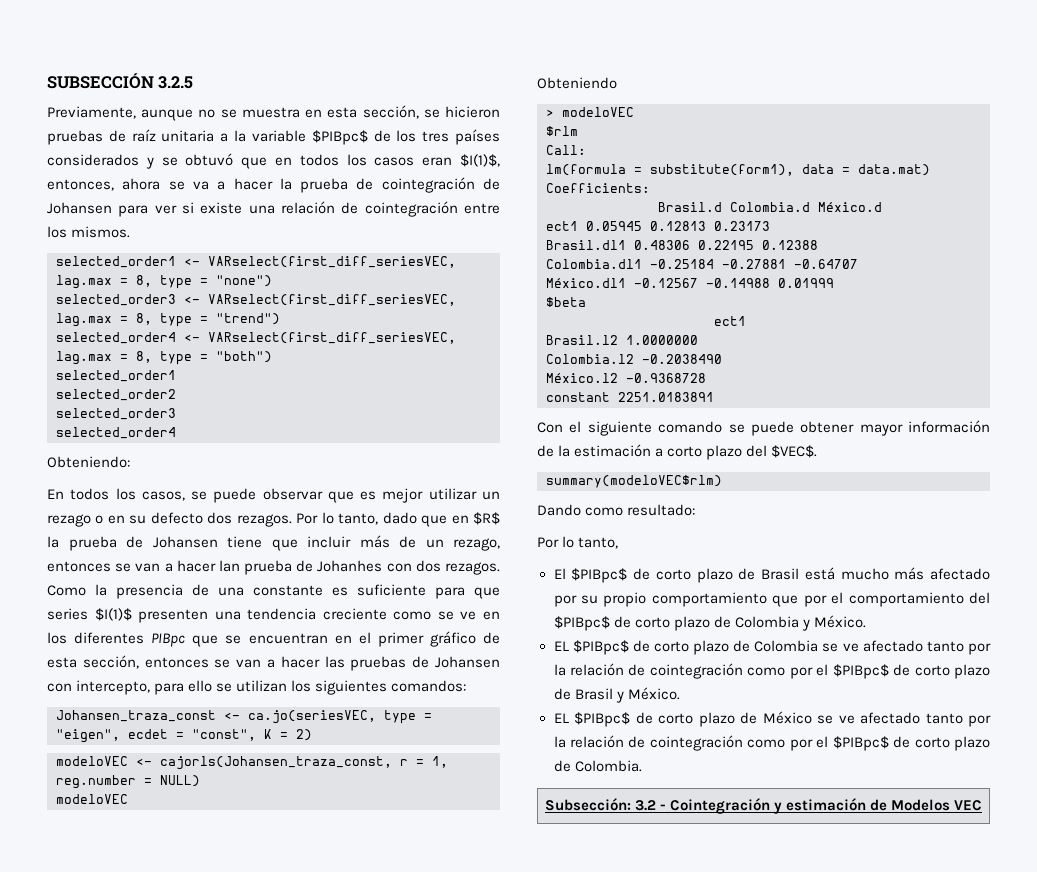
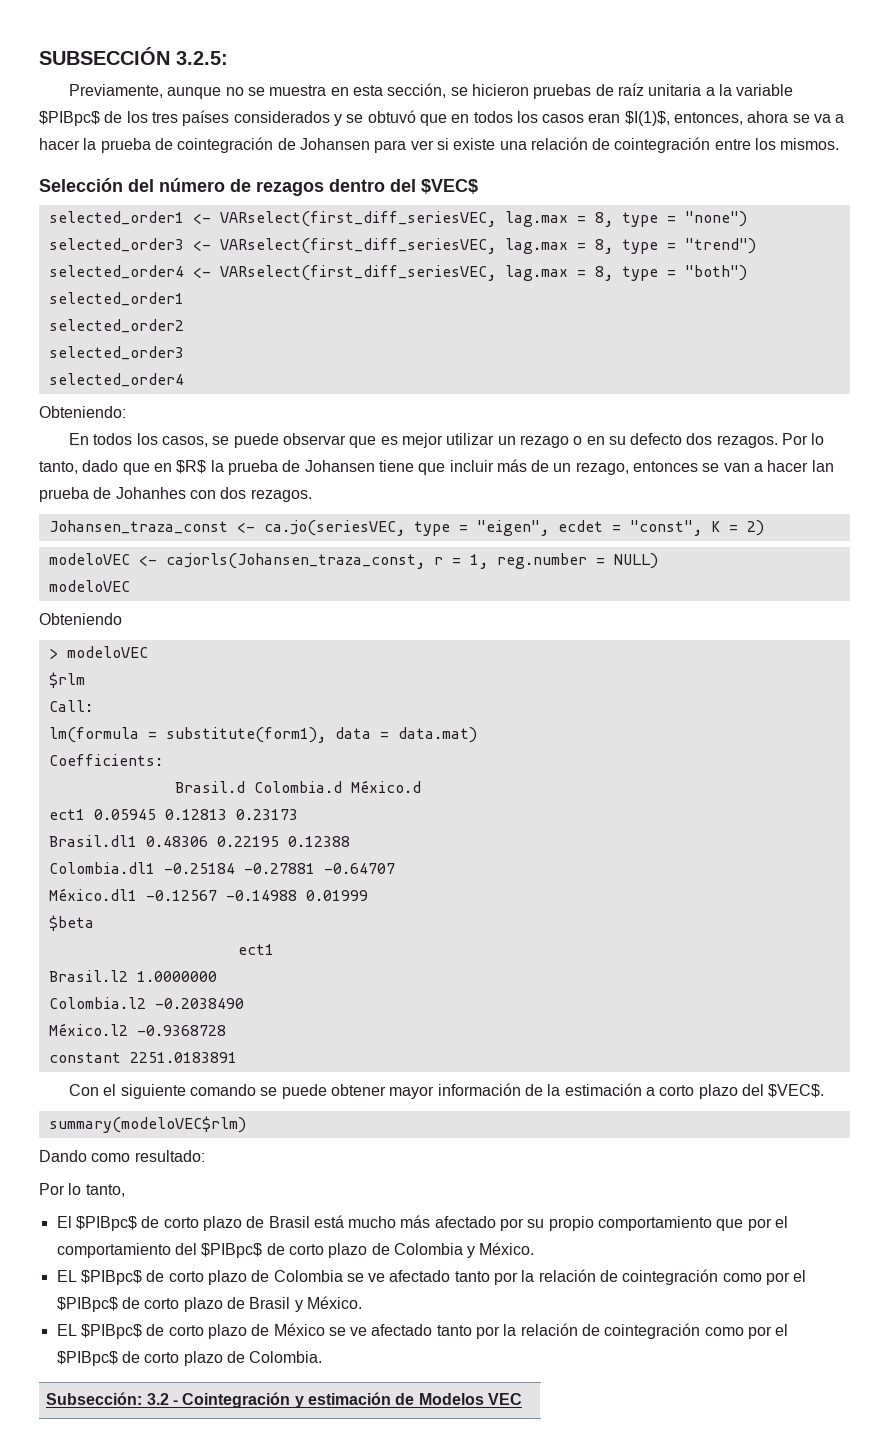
- SUBSECCIÓN 3.2.5
+ SUBSECCIÓN 3.2.5:
+ Selección del número de rezagos dentro del $VEC$
- Como la presencia de una constante es suficiente para que series $I(1)$ presenten una tendencia creciente como se ve en los diferentes PIBpc que se encuentran en el primer gráfico de esta sección, entonces se van a hacer las pruebas de Johansen con intercepto, para ello se utilizan los siguientes comandos:

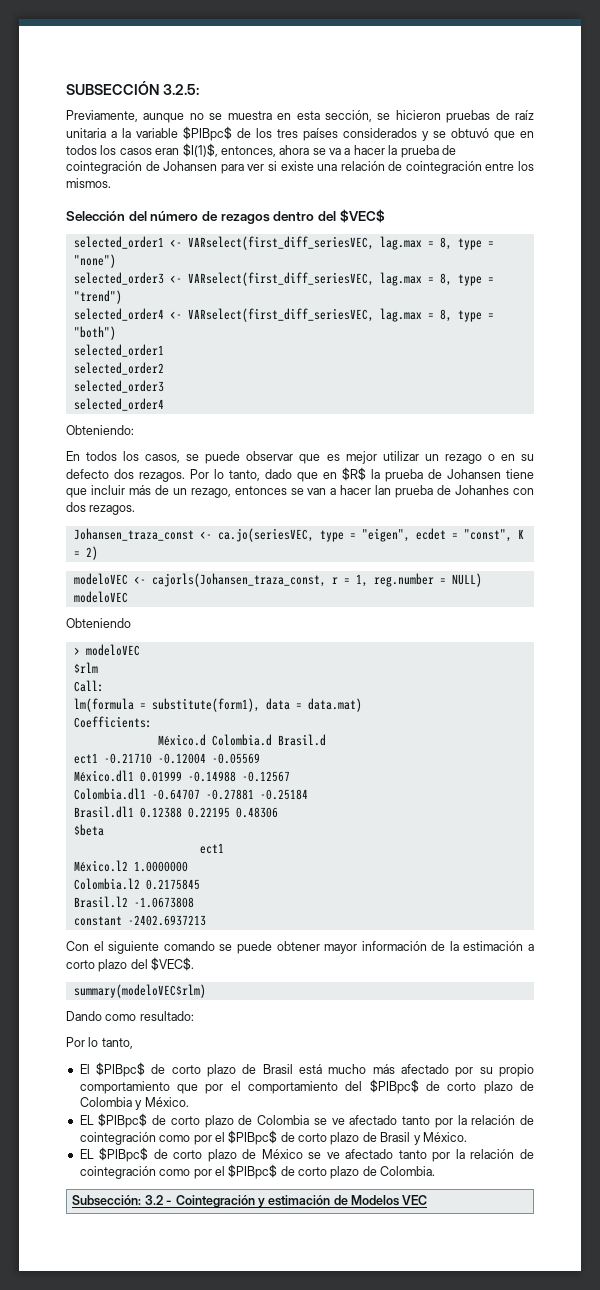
- Brasil.d Colombia.d México.d
- ect1 0.05945 0.12813 0.23173
+ México.d Colombia.d Brasil.d
+ ect1 -0.21710 -0.12004 -0.05569
+ México.dl1 0.01999 -0.14988 -0.12567
+ Colombia.dl1 -0.64707 -0.27881 -0.25184
- Brasil.dl1 0.48306 0.22195 0.12388
- Colombia.dl1 -0.25184 -0.27881 -0.64707
- México.dl1 -0.12567 -0.14988 0.01999
+ Brasil.dl1 0.12388 0.22195 0.48306
- Brasil.l2 1.0000000
+ México.l2 1.0000000
- Colombia.l2 -0.2038490
- México.l2 -0.9368728
+ Colombia.l2 0.2175845
+ Brasil.l2 -1.0673808
- constant 2251.0183891
+ constant -2402.6937213

